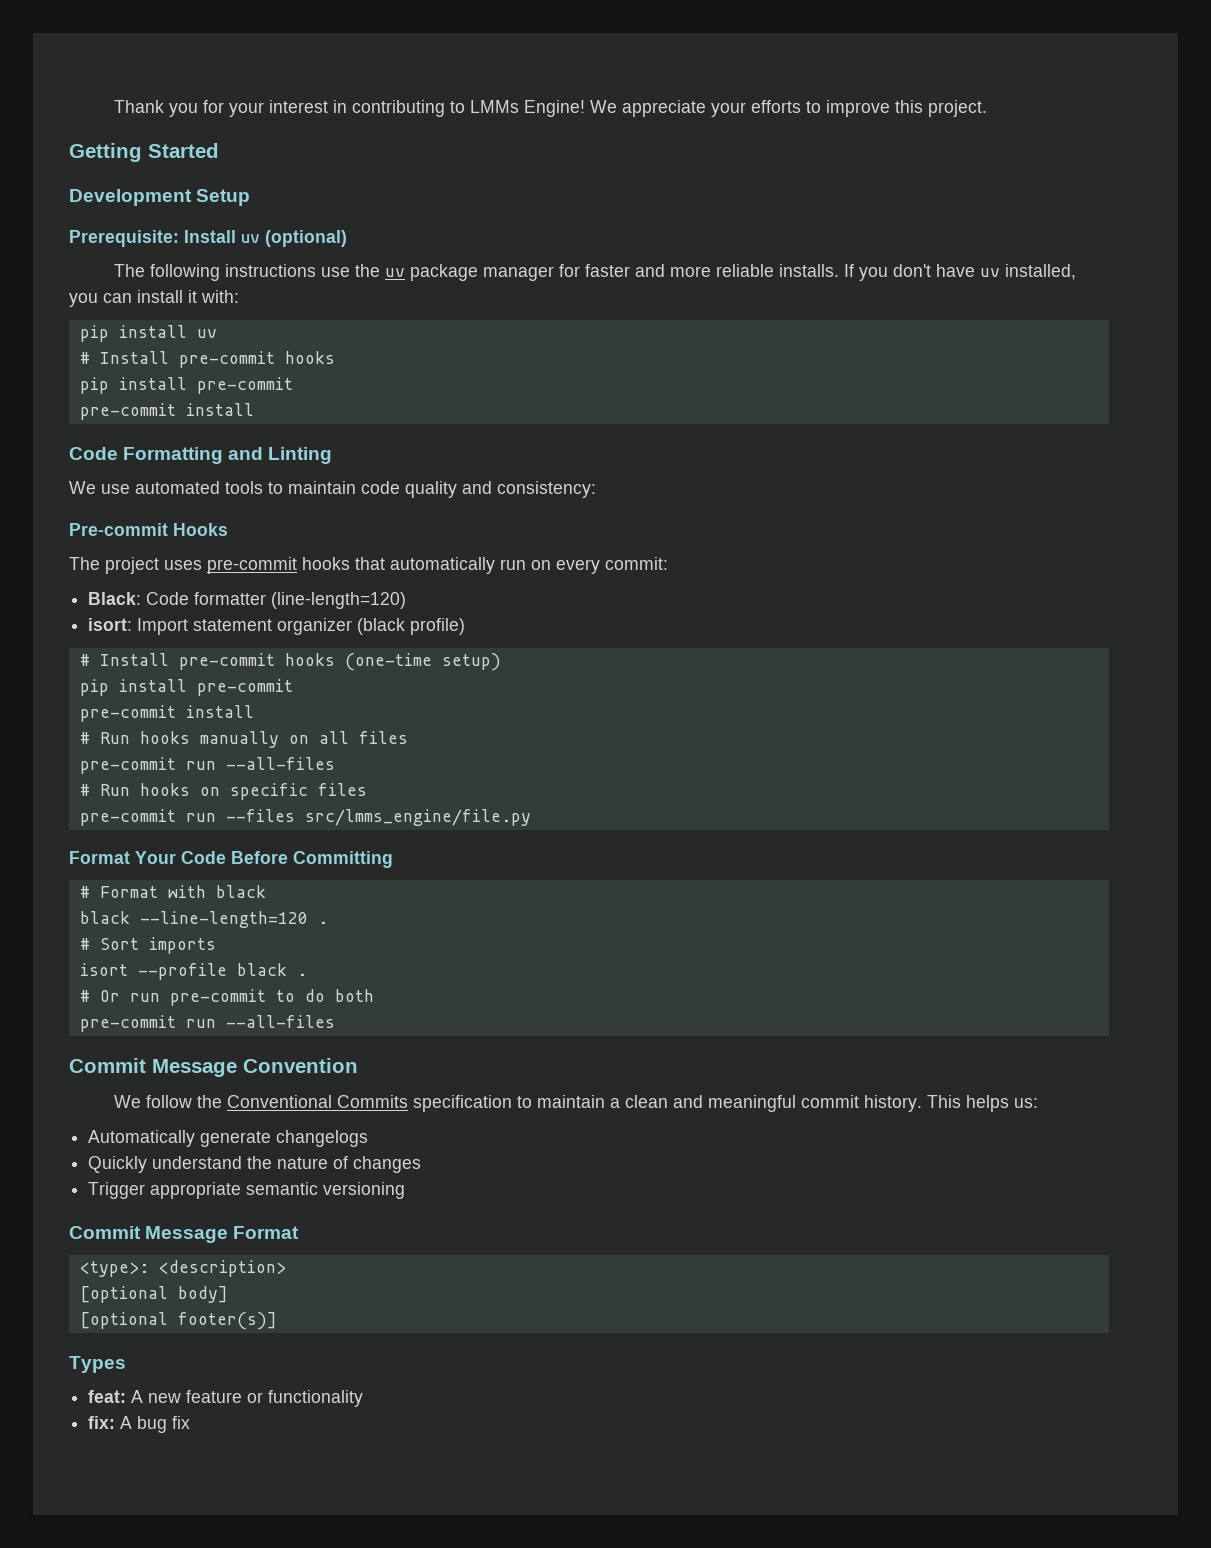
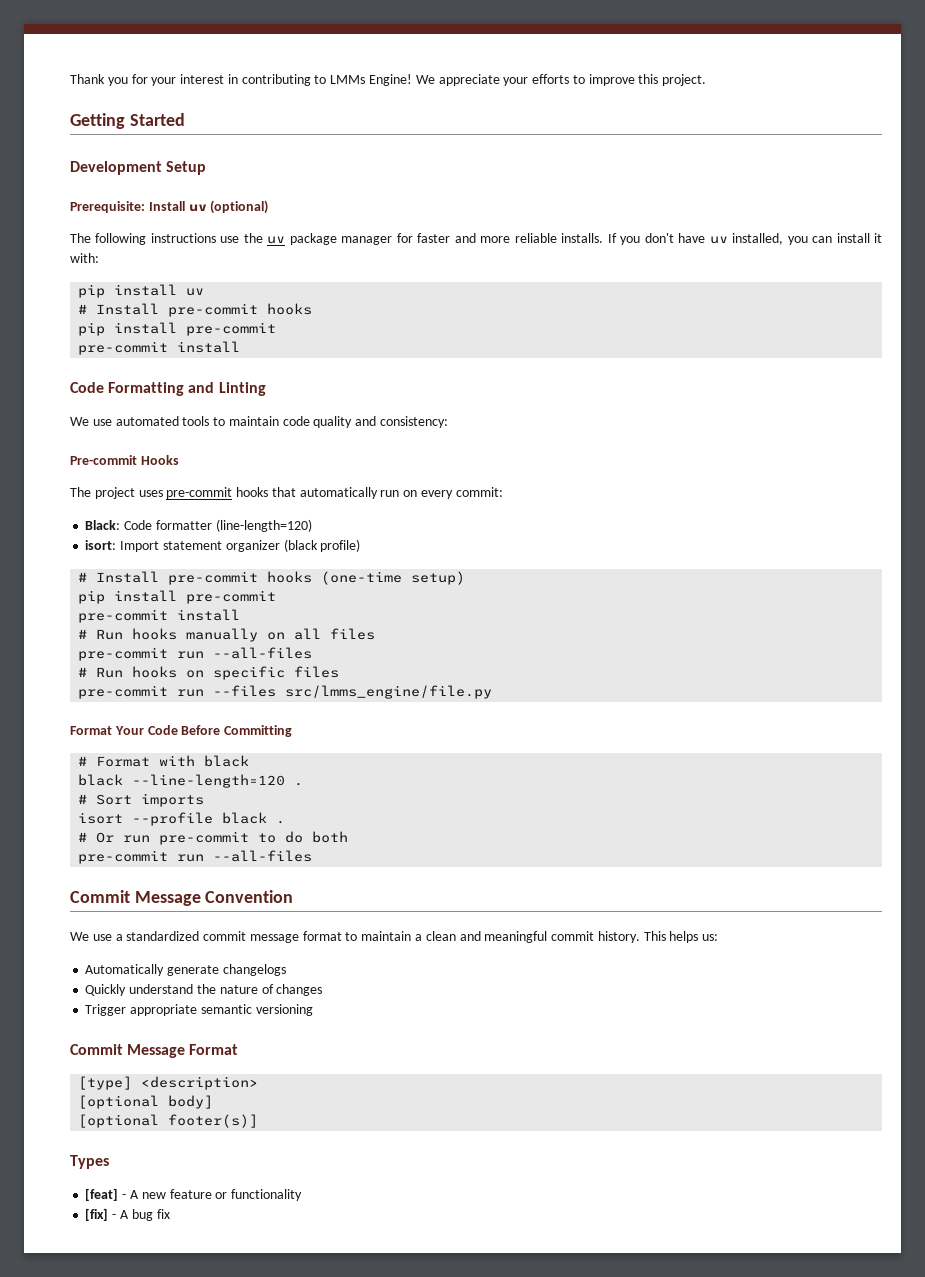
- We follow the Conventional Commits specification to maintain a clean and meaningful commit history.
+ We use a standardized commit message format to maintain a clean and meaningful commit history.
- <type>: <description>
+ [type] <description>
- feat: A new feature or functionality
+ [feat] - A new feature or functionality
- fix: A bug fix
+ [fix] - A bug fix

